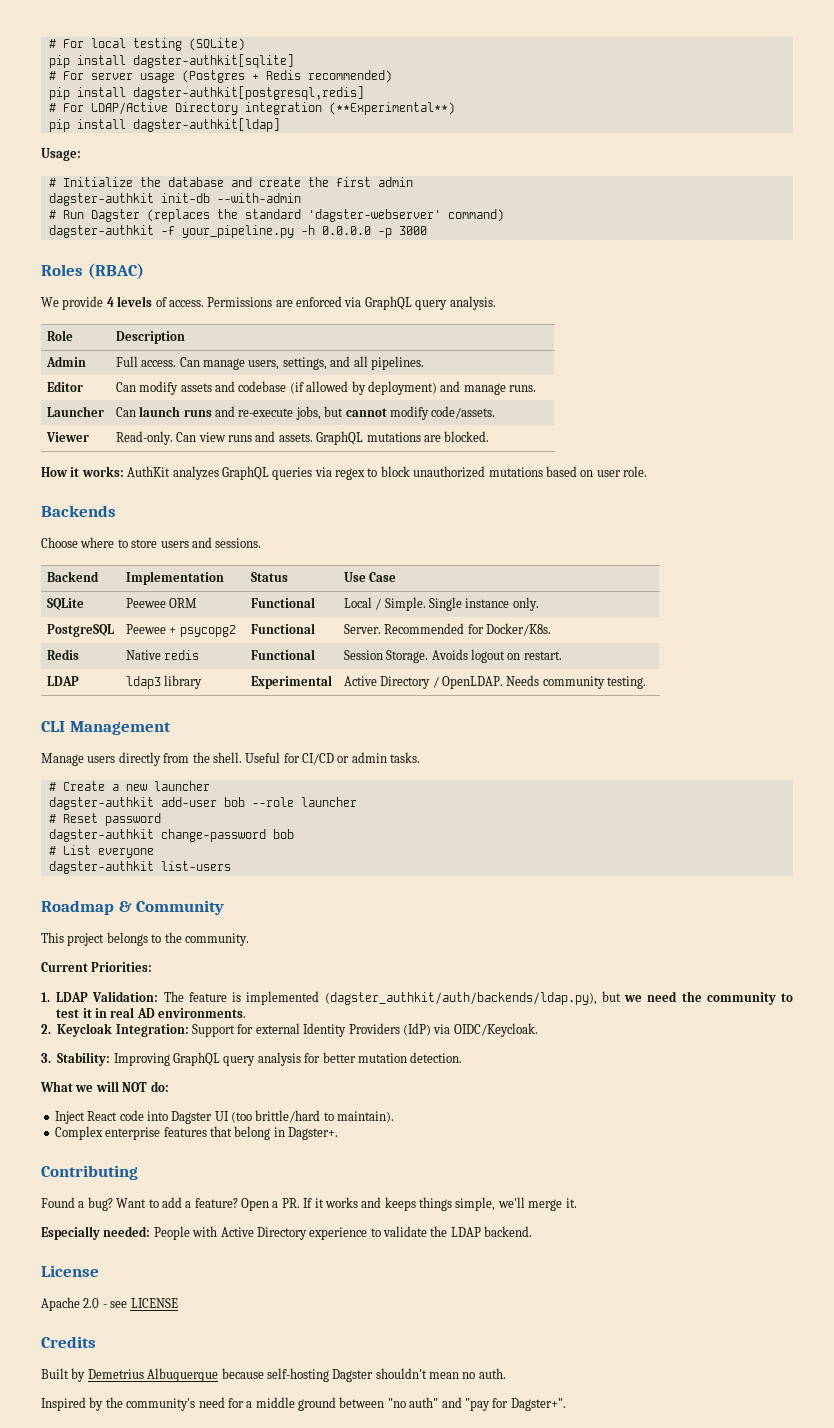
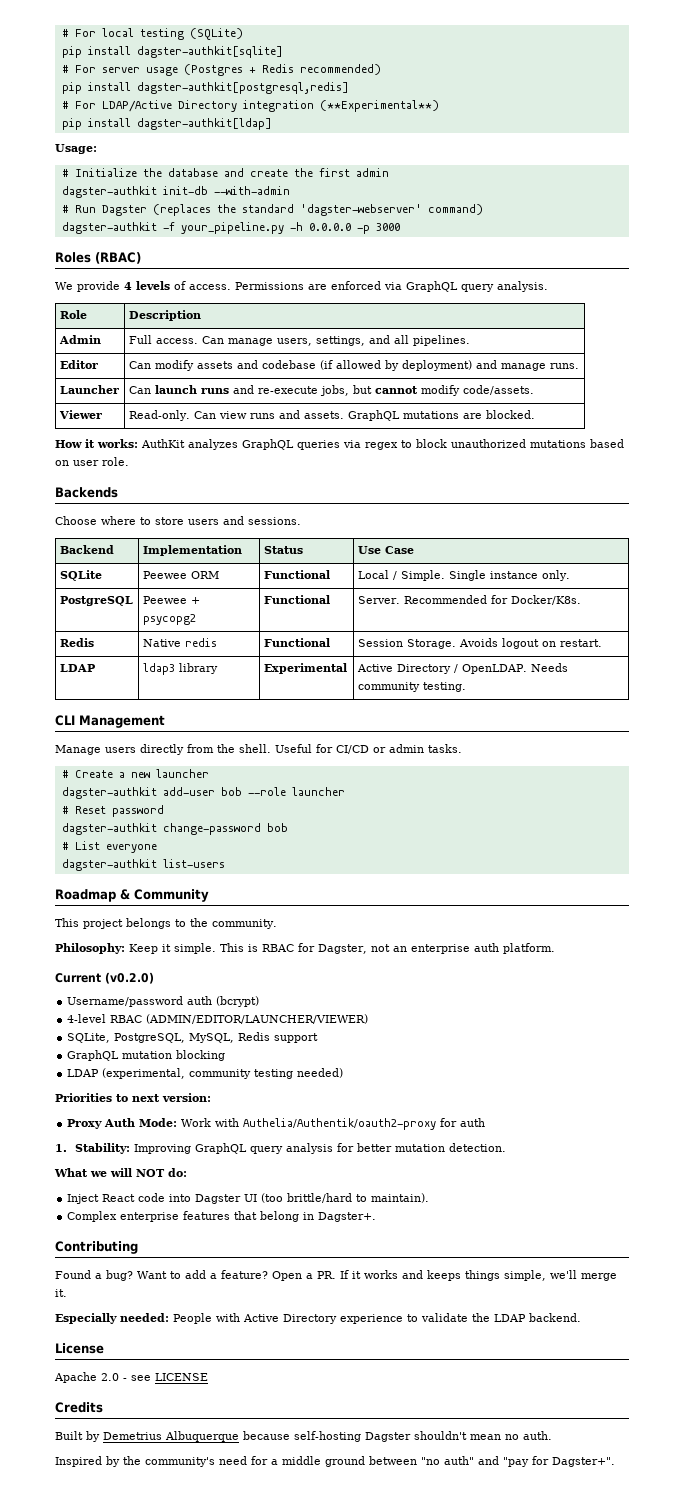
- Current Priorities:
- 1. LDAP Validation: The feature is implemented (dagster_authkit/auth/backends/ldap.py), but we need the community to test it in real AD environments.
- 2. Keycloak Integration: Support for external Identity Providers (IdP) via OIDC/Keycloak.
- 3. Stability: Improving GraphQL query analysis for better mutation detection.
+ Philosophy: Keep it simple. This is RBAC for Dagster, not an enterprise auth platform.
+ Current (v0.2.0)
+ Username/password auth (bcrypt)
+ 4-level RBAC (ADMIN/EDITOR/LAUNCHER/VIEWER)
+ SQLite, PostgreSQL, MySQL, Redis support
+ GraphQL mutation blocking
+ LDAP (experimental, community testing needed)
+ Priorities to next version:
+ Proxy Auth Mode: Work with Authelia/Authentik/oauth2-proxy for auth
+ 1. Stability: Improving GraphQL query analysis for better mutation detection.

